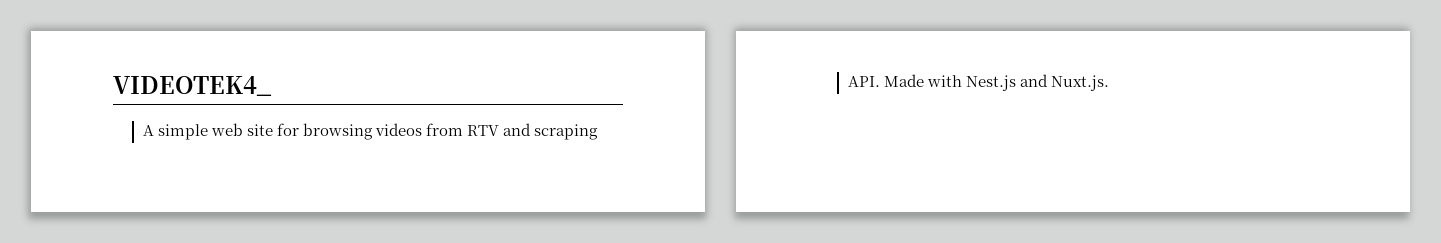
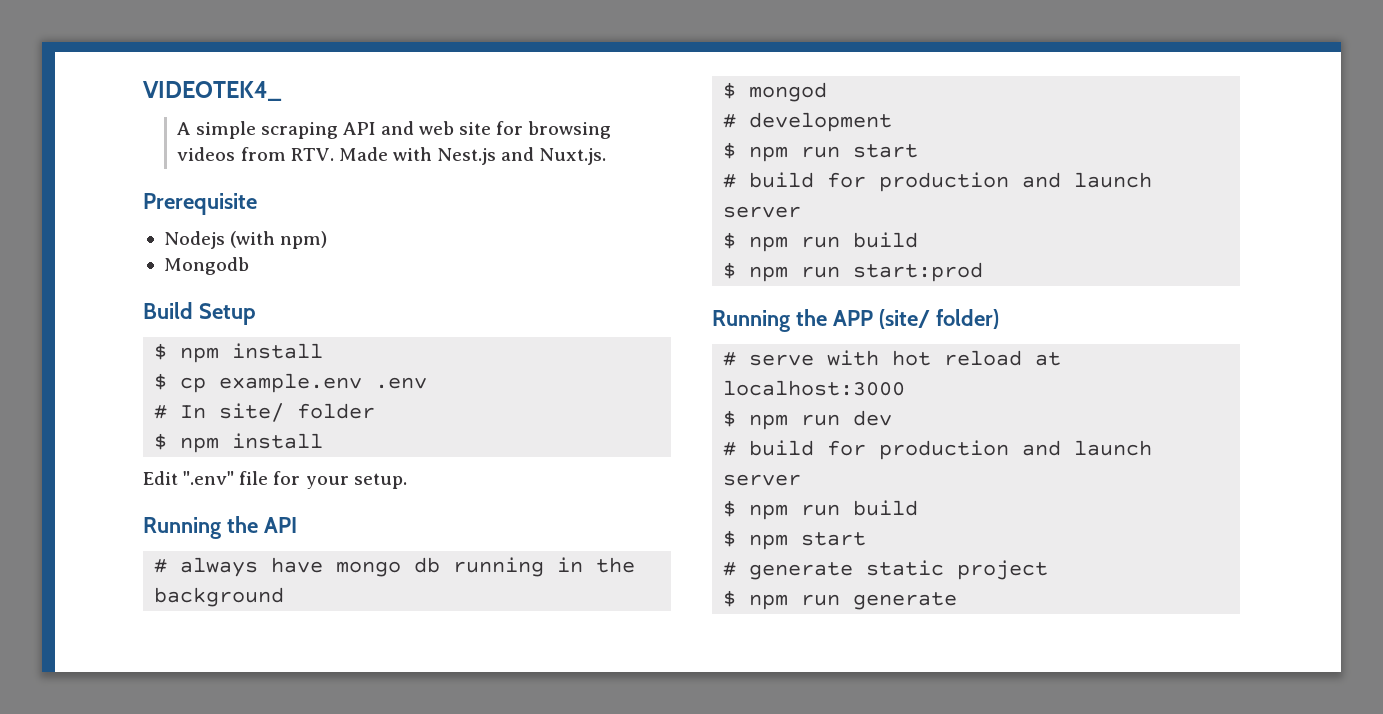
- A simple web site for browsing videos from RTV and scraping API. Made with Nest.js and Nuxt.js.
+ A simple scraping API and web site for browsing videos from RTV. Made with Nest.js and Nuxt.js.
+ Prerequisite
+ Nodejs (with npm)
+ Mongodb
+ Build Setup
+ $ npm install
+ $ cp example.env .env
+ # In site/ folder
+ $ npm install
+ Edit ".env" file for your setup.
+ Running the API
+ # always have mongo db running in the background
+ $ mongod
+ # development
+ $ npm run start
+ # build for production and launch server
+ $ npm run build
+ $ npm run start:prod
+ Running the APP (site/ folder)
+ # serve with hot reload at localhost:3000
+ $ npm run dev
+ # build for production and launch server
+ $ npm run build
+ $ npm start
+ # generate static project
+ $ npm run generate

